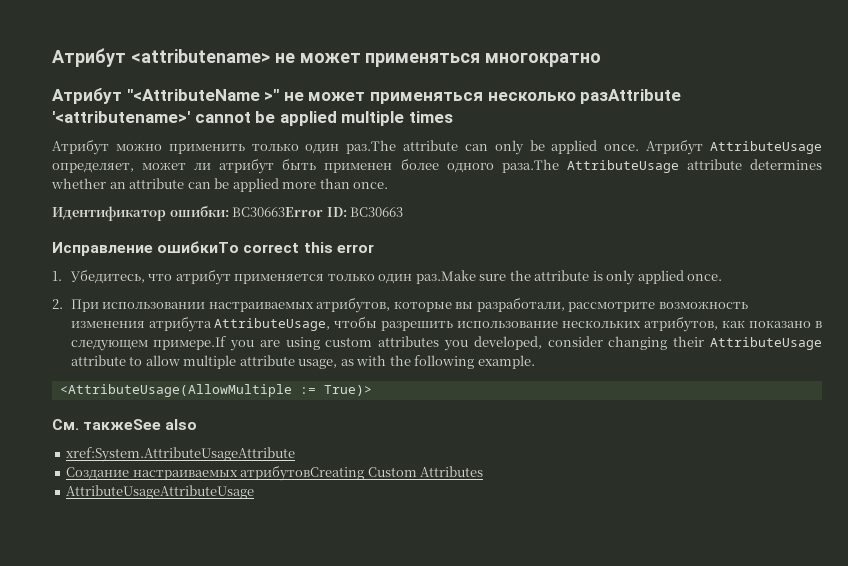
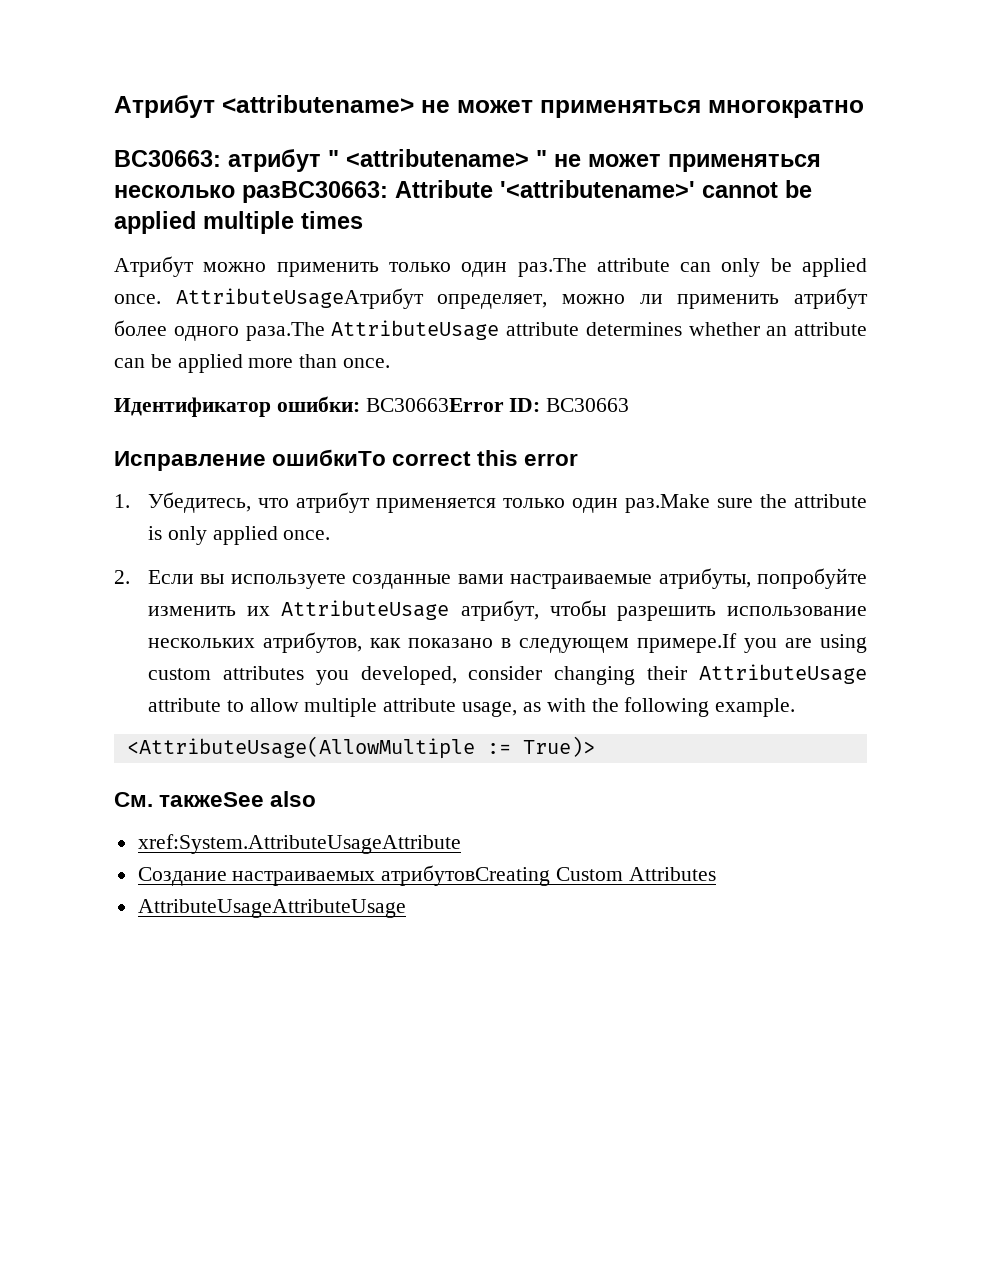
- Атрибут "<AttributeName >" не может применяться несколько разAttribute '<attributename>' cannot be applied multiple times
+ BC30663: атрибут " <attributename> " не может применяться несколько разBC30663: Attribute '<attributename>' cannot be applied multiple times
- Атрибут AttributeUsage определяет, может ли атрибут быть применен более одного раза.The AttributeUsage attribute determines whether an attribute can be applied more than once.
+ AttributeUsageАтрибут определяет, можно ли применить атрибут более одного раза.The AttributeUsage attribute determines whether an attribute can be applied more than once.
- 2. При использовании настраиваемых атрибутов, которые вы разработали, рассмотрите возможность изменения атрибута AttributeUsage, чтобы разрешить использование нескольких атрибутов, как показано в следующем примере.If you are using custom attributes you developed, consider changing their AttributeUsage attribute to allow multiple attribute usage, as with the following example.
+ 2. Если вы используете созданные вами настраиваемые атрибуты, попробуйте изменить их AttributeUsage атрибут, чтобы разрешить использование нескольких атрибутов, как показано в следующем примере.If you are using custom attributes you developed, consider changing their AttributeUsage attribute to allow multiple attribute usage, as with the following example.

